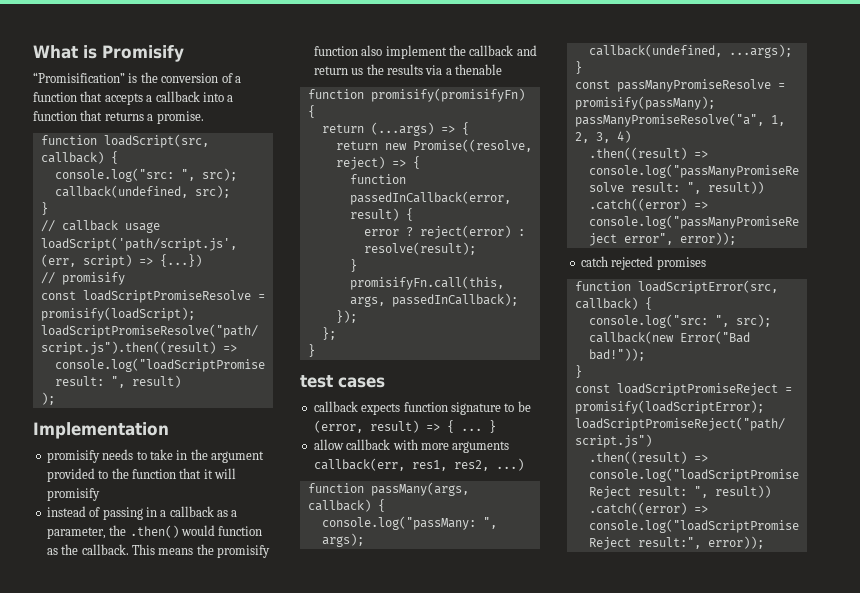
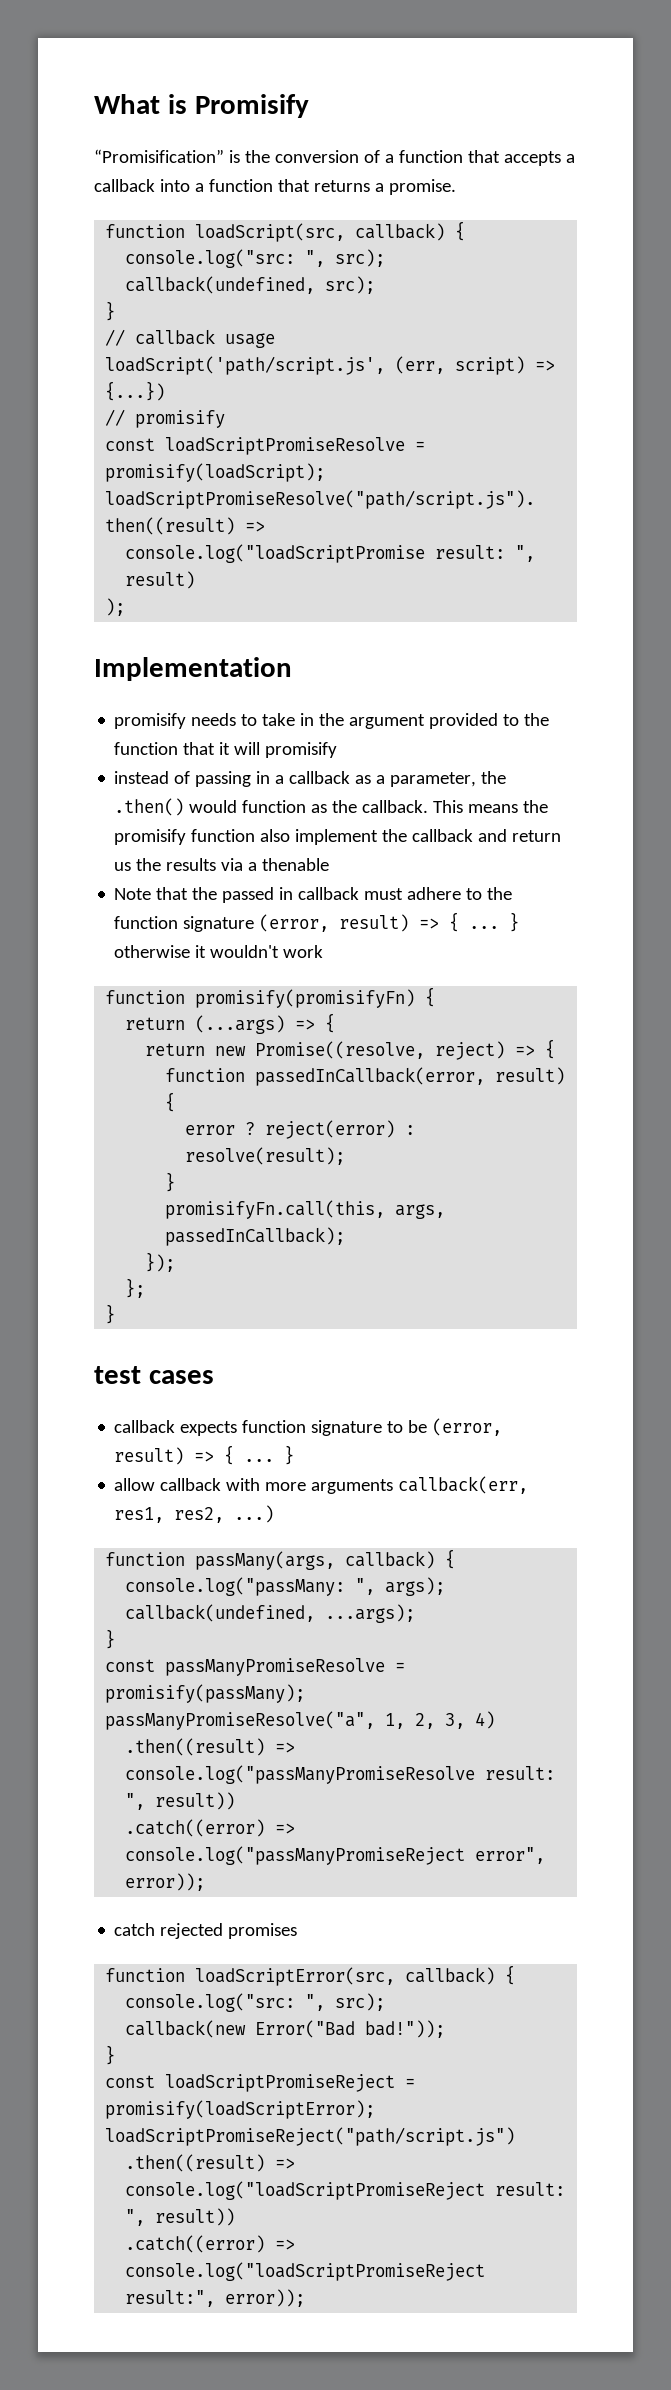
+ Note that the passed in callback must adhere to the function signature (error, result) => { ... } otherwise it wouldn't work

